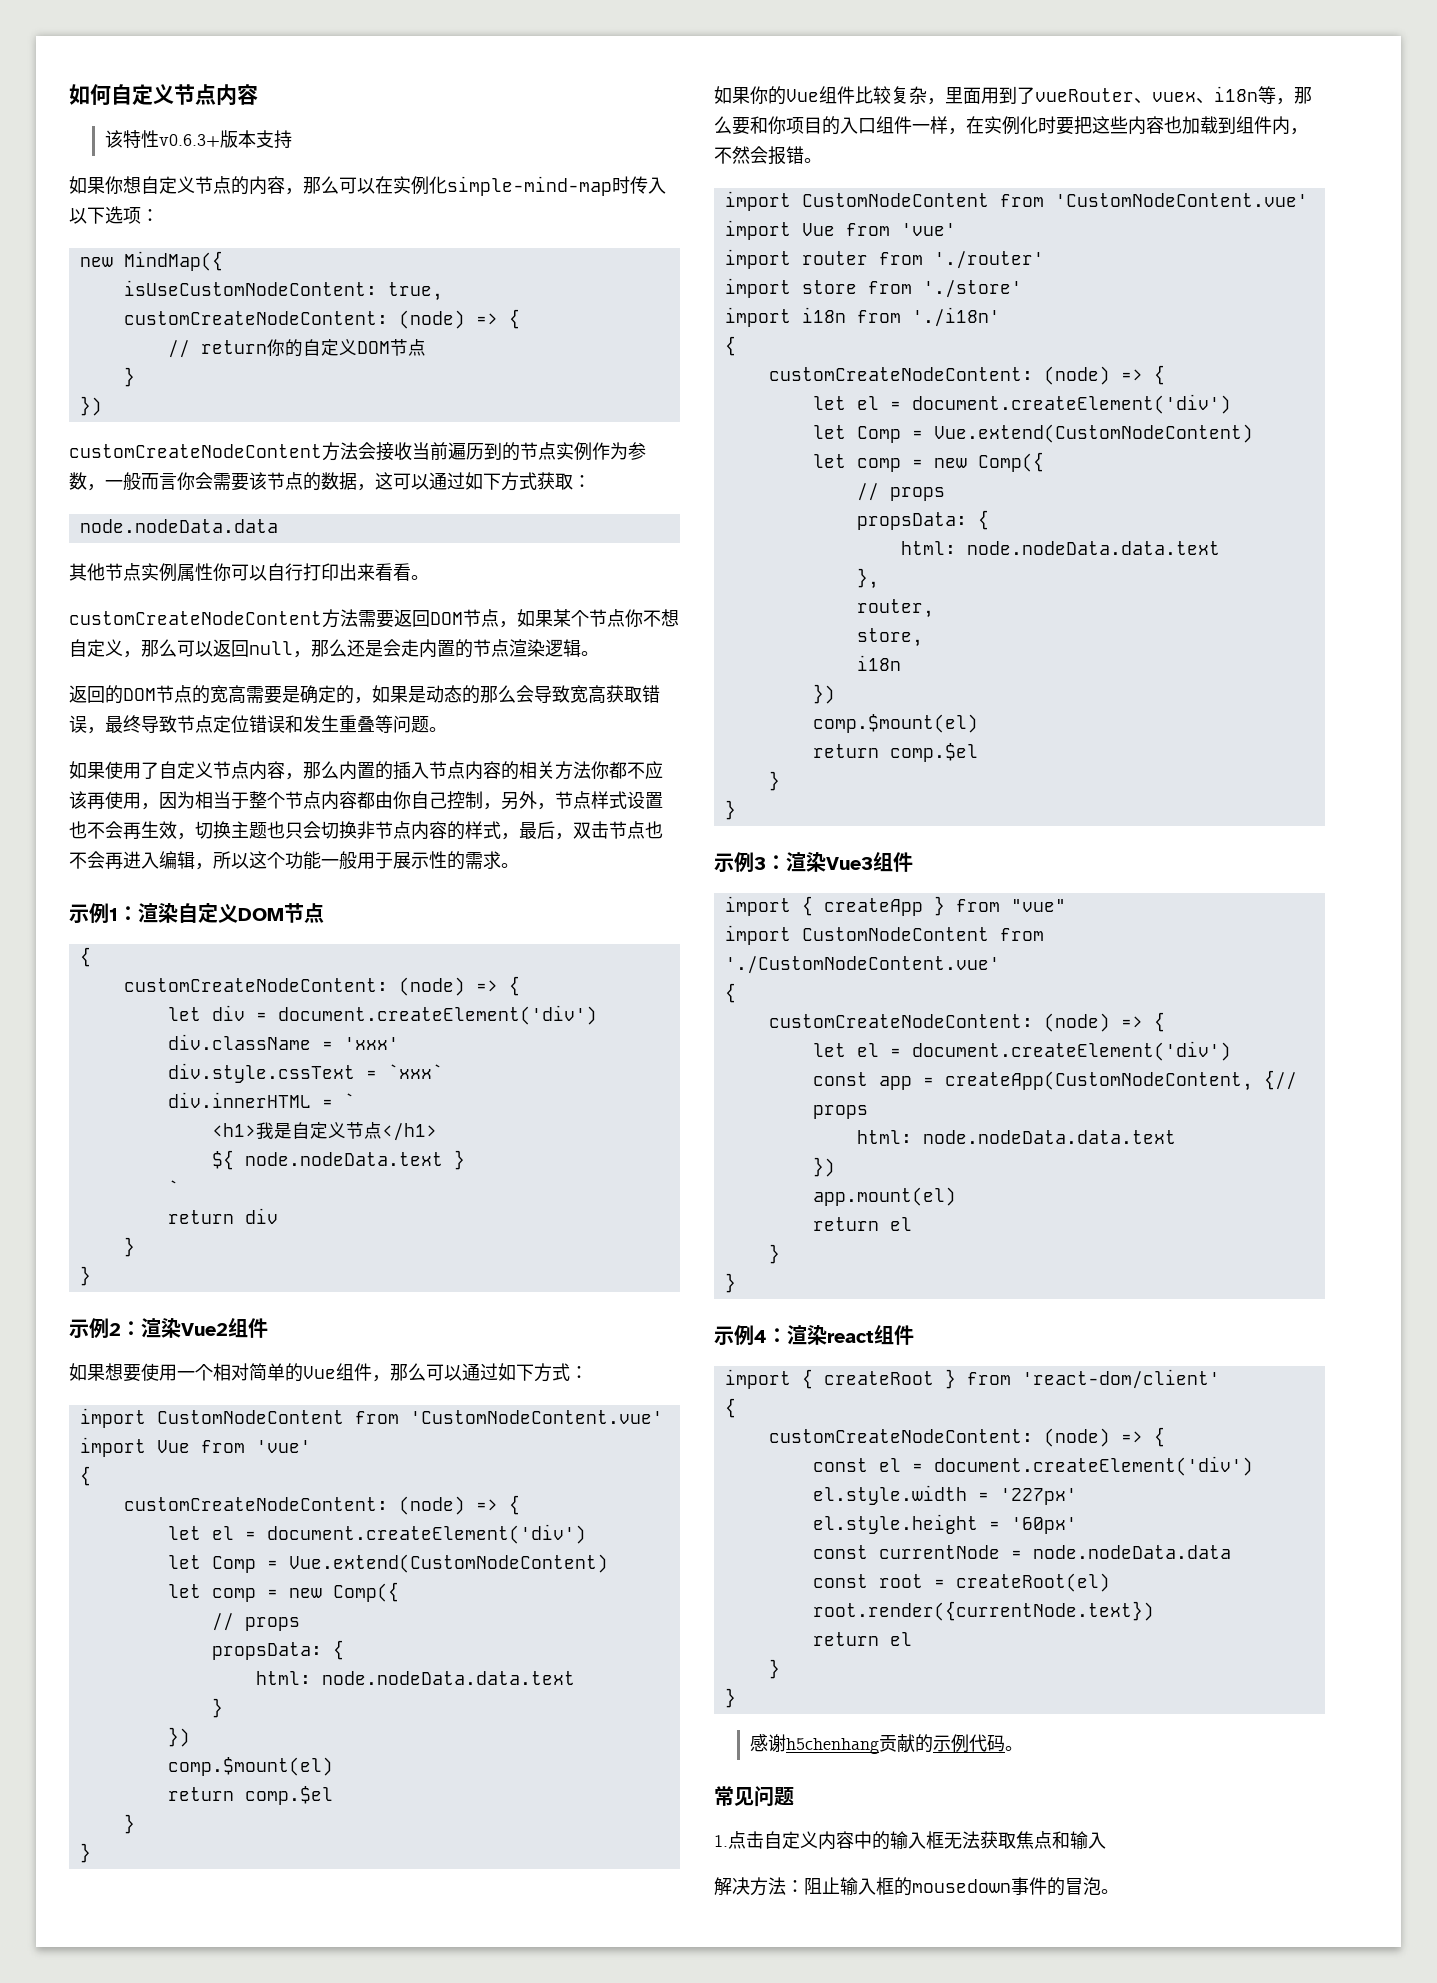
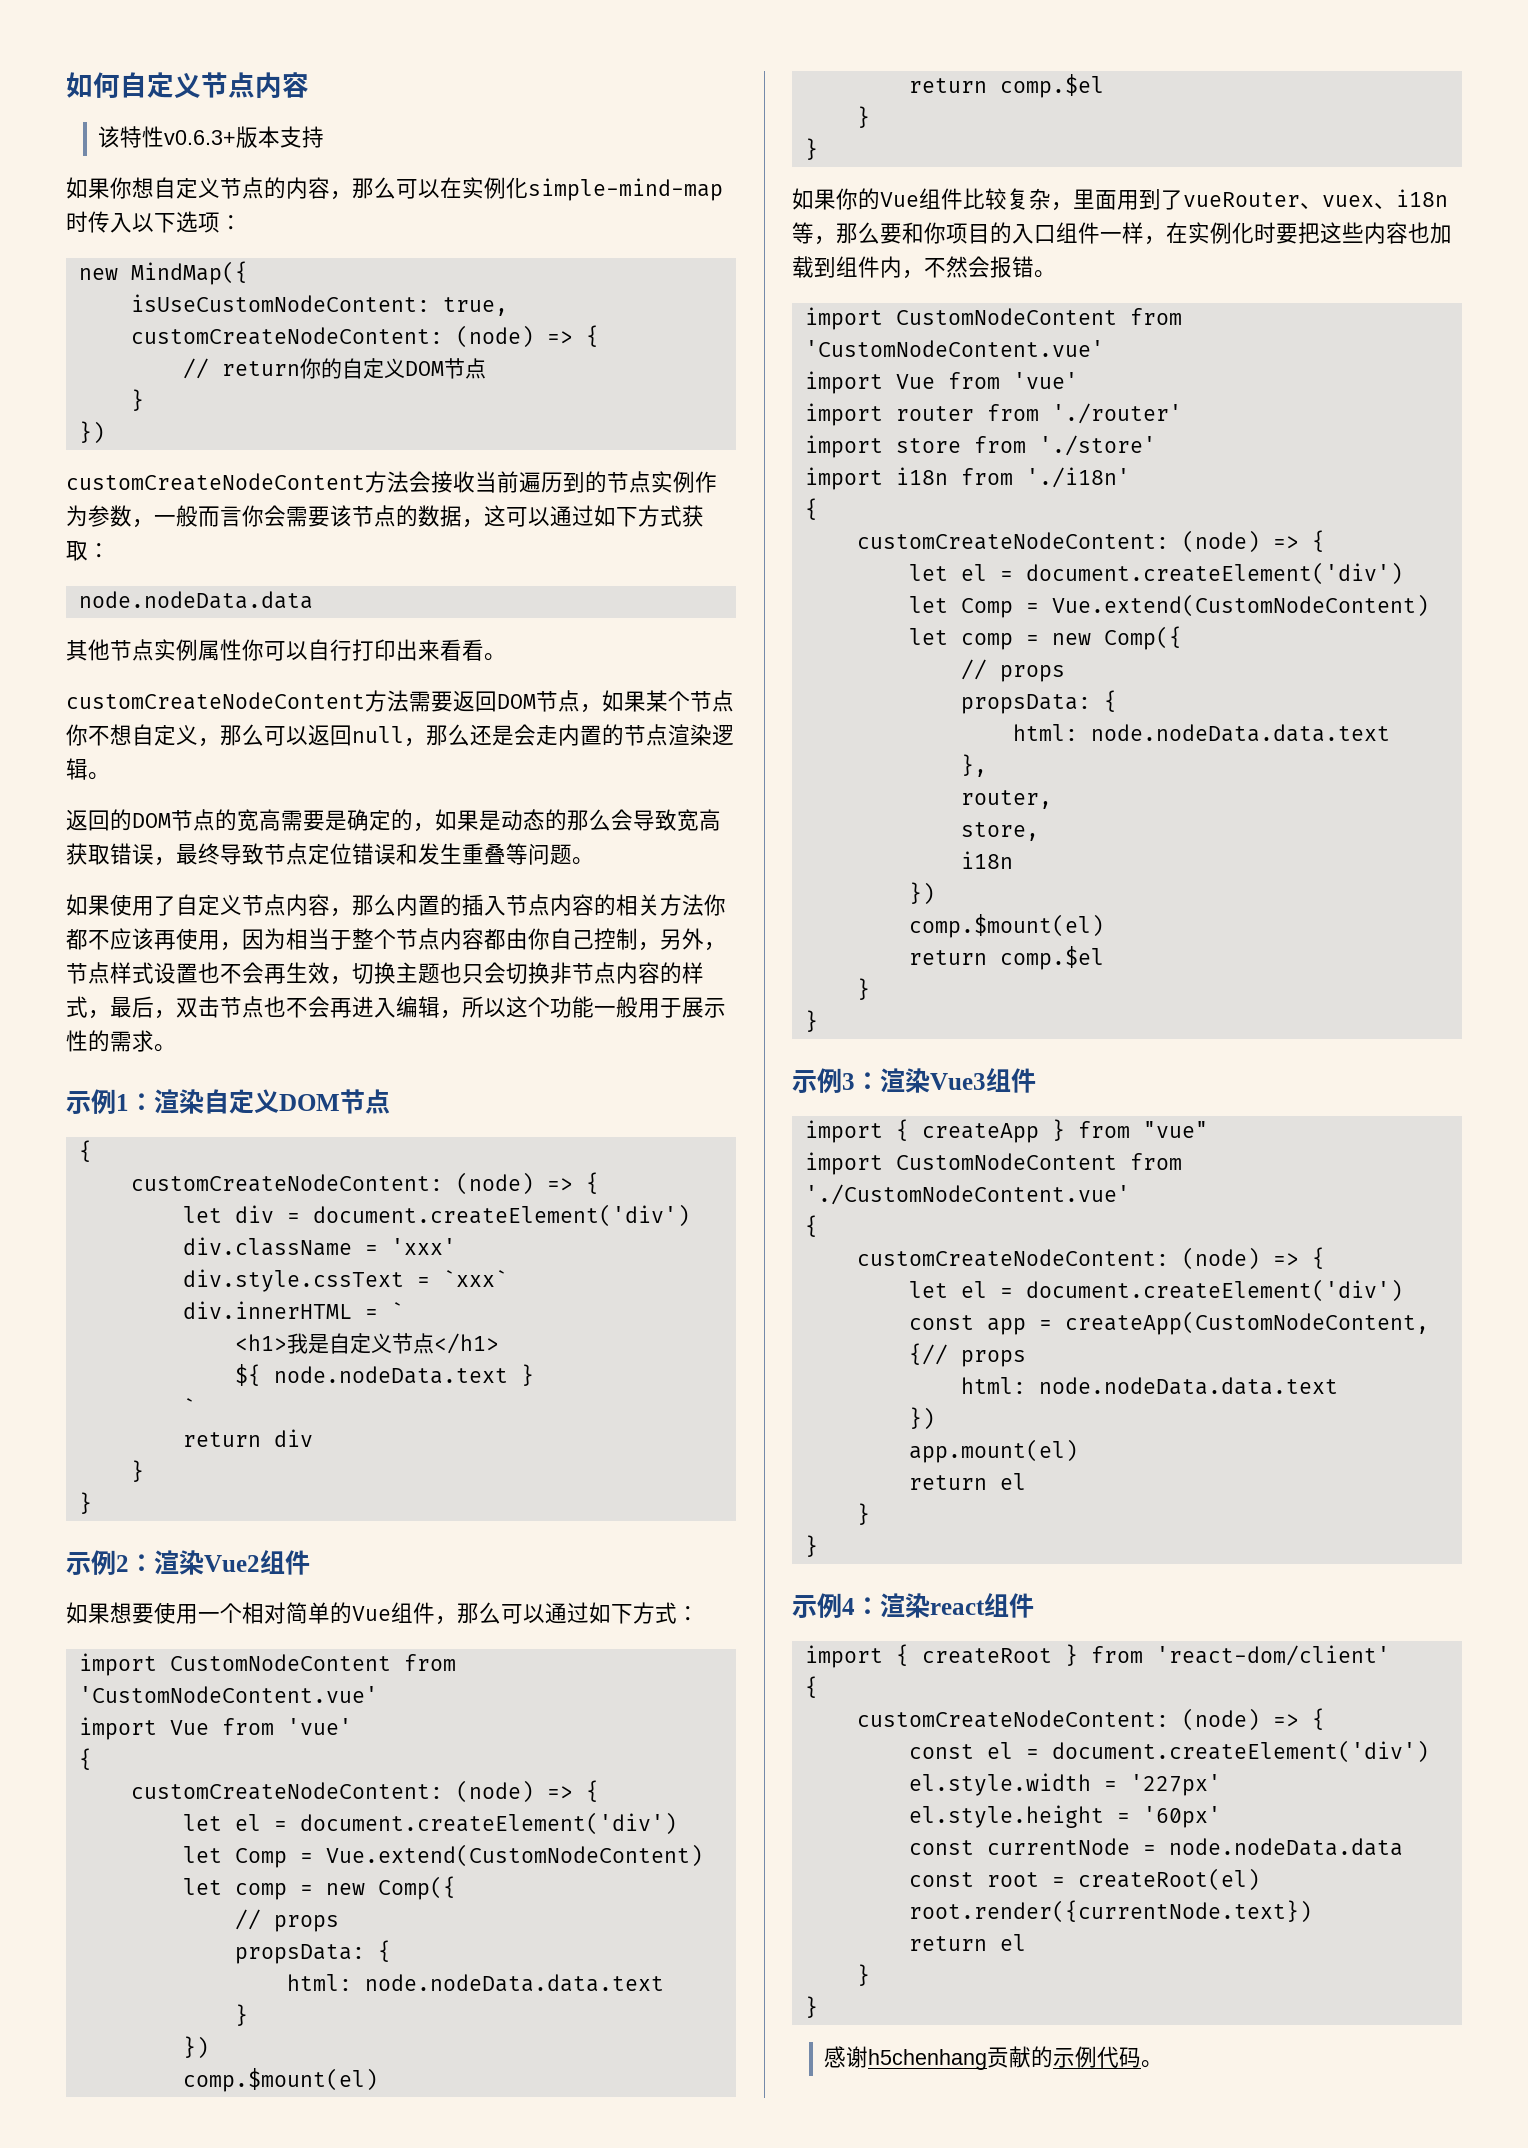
- 常见问题
- 1.点击自定义内容中的输入框无法获取焦点和输入
- 解决方法：阻止输入框的mousedown事件的冒泡。

